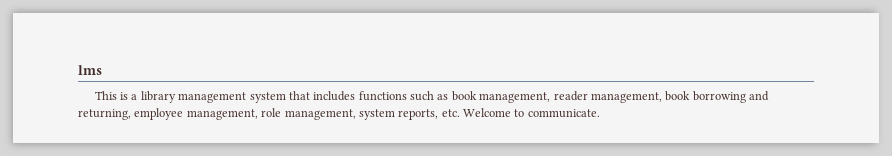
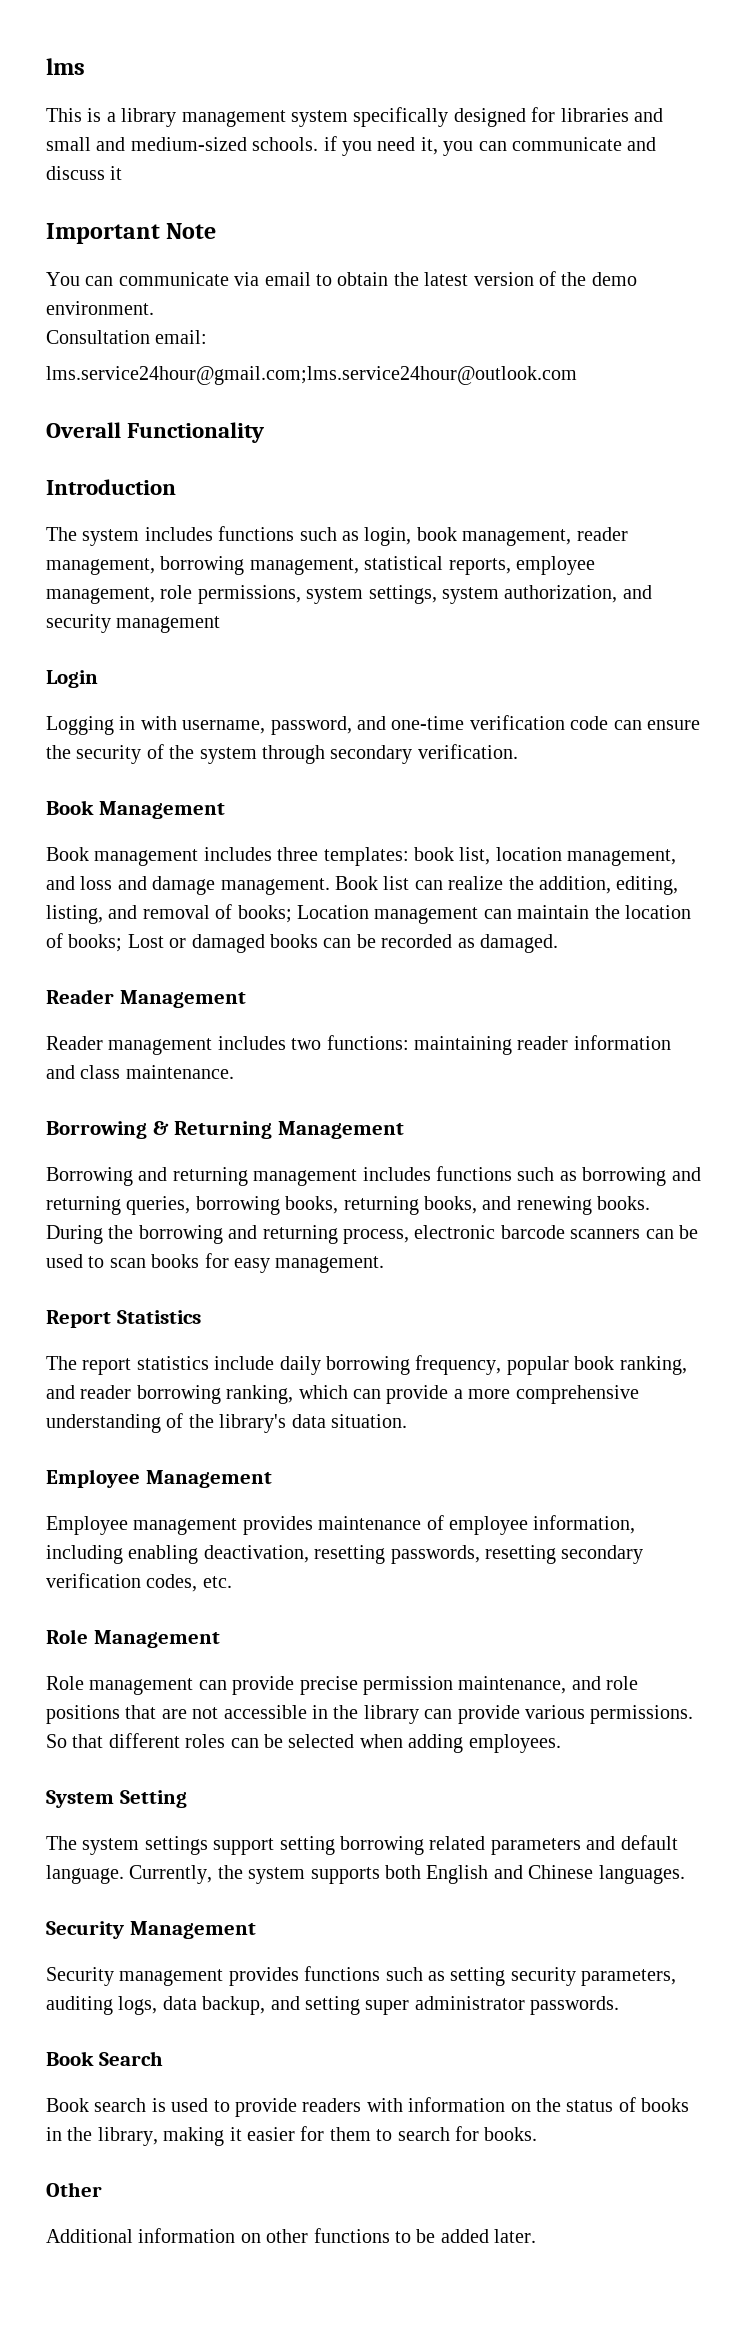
- This is a library management system that includes functions such as book management, reader management, book borrowing and returning, employee management, role management, system reports, etc. Welcome to communicate.
+ This is a library management system specifically designed for libraries and small and medium-sized schools. if you need it, you can communicate and discuss it
+ Important Note
+ You can communicate via email to obtain the latest version of the demo environment.
+ Consultation email:
+ lms.service24hour@gmail.com;lms.service24hour@outlook.com
+ Overall Functionality
+ Introduction
+ The system includes functions such as login, book management, reader management, borrowing management, statistical reports, employee management, role permissions, system settings, system authorization, and security management
+ Login
+ Logging in with username, password, and one-time verification code can ensure the security of the system through secondary verification.
+ Book Management
+ Book management includes three templates: book list, location management, and loss and damage management. Book list can realize the addition, editing, listing, and removal of books; Location management can maintain the location of books; Lost or damaged books can be recorded as damaged.
+ Reader Management
+ Reader management includes two functions: maintaining reader information and class maintenance.
+ Borrowing & Returning Management
+ Borrowing and returning management includes functions such as borrowing and returning queries, borrowing books, returning books, and renewing books. During the borrowing and returning process, electronic barcode scanners can be used to scan books for easy management.
+ Report Statistics
+ The report statistics include daily borrowing frequency, popular book ranking, and reader borrowing ranking, which can provide a more comprehensive understanding of the library's data situation.
+ Employee Management
+ Employee management provides maintenance of employee information, including enabling deactivation, resetting passwords, resetting secondary verification codes, etc.
+ Role Management
+ Role management can provide precise permission maintenance, and role positions that are not accessible in the library can provide various permissions. So that different roles can be selected when adding employees.
+ System Setting
+ The system settings support setting borrowing related parameters and default language. Currently, the system supports both English and Chinese languages.
+ Security Management
+ Security management provides functions such as setting security parameters, auditing logs, data backup, and setting super administrator passwords.
+ Book Search
+ Book search is used to provide readers with information on the status of books in the library, making it easier for them to search for books.
+ Other
+ Additional information on other functions to be added later.

